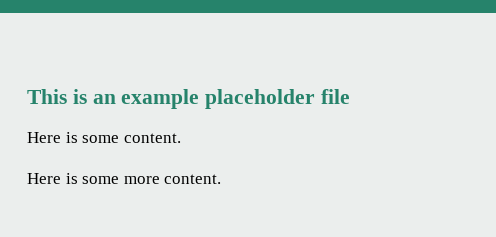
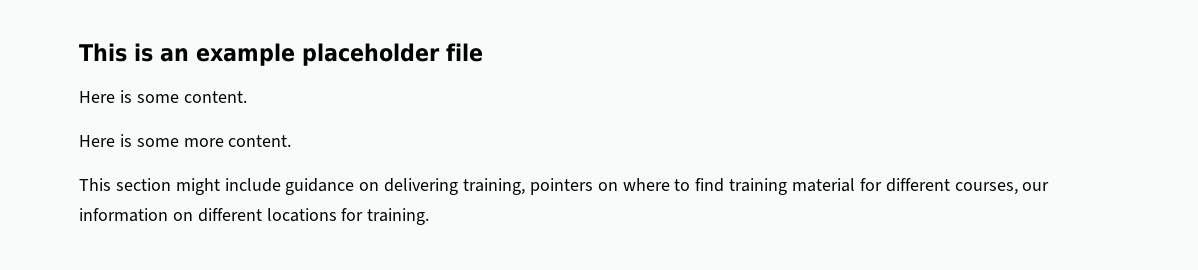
+ This section might include guidance on delivering training, pointers on where to find training material for different courses, our information on different locations for training.

